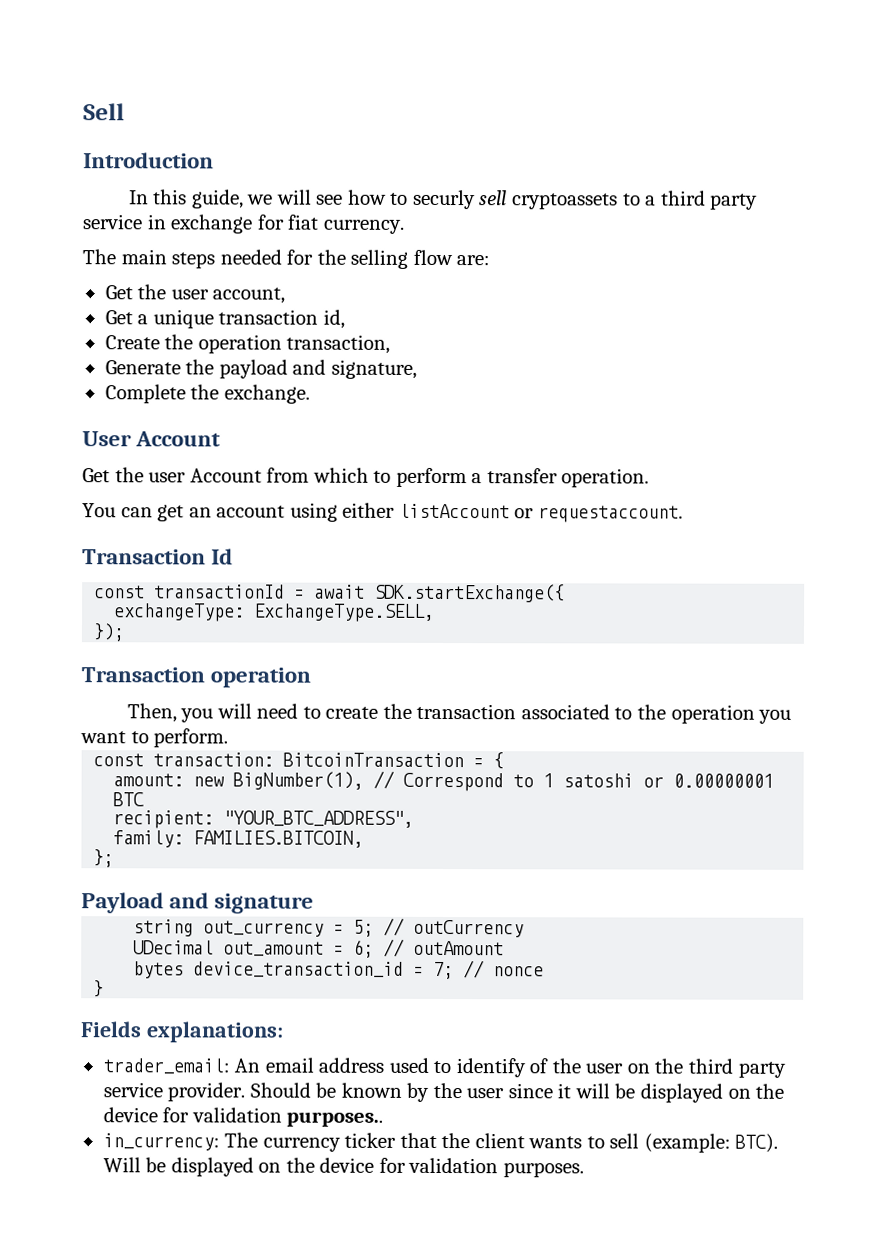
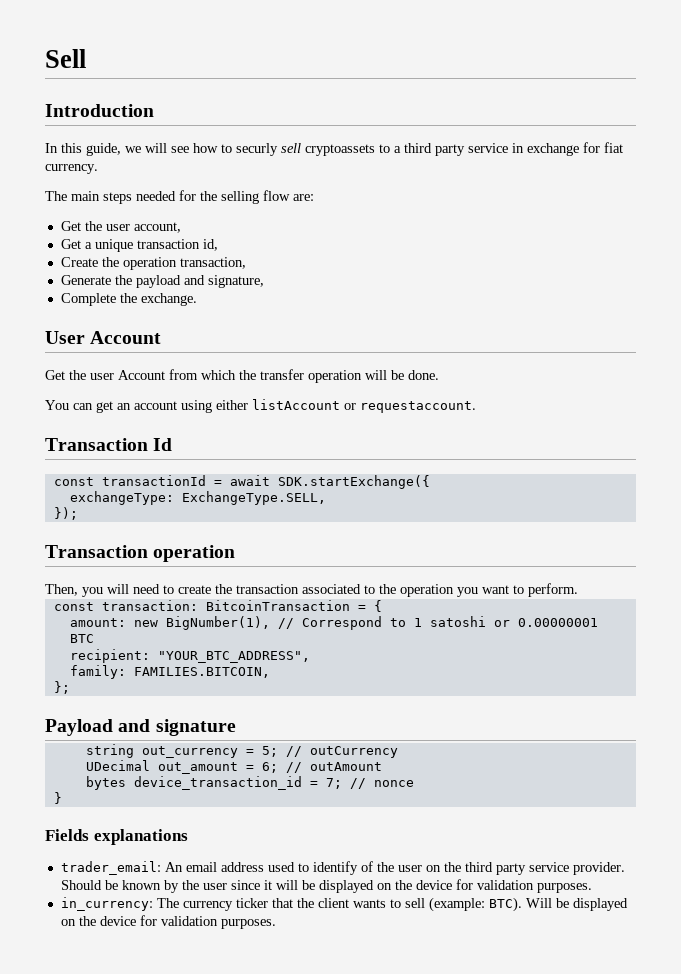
- Get the user Account from which to perform a transfer operation.
+ Get the user Account from which the transfer operation will be done.
- Fields explanations:
+ Fields explanations
- Should be known by the user since it will be displayed on the device for validation purposes..
+ Should be known by the user since it will be displayed on the device for validation purposes.

